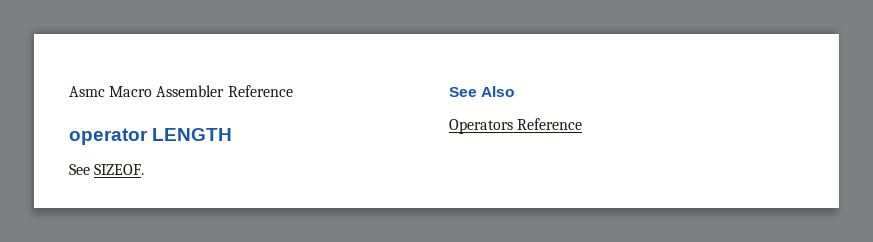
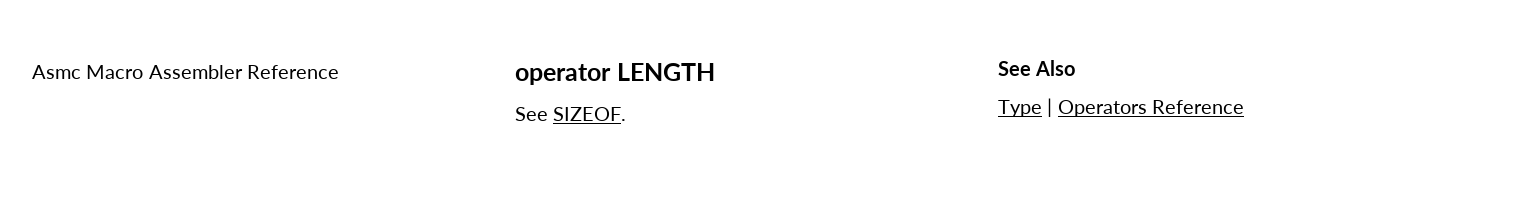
- Operators Reference
+ Type | Operators Reference

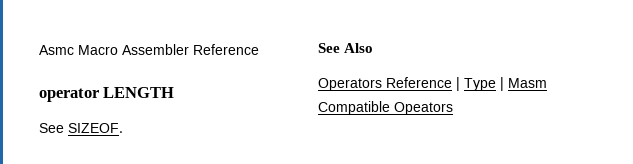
- Type | Operators Reference
+ Operators Reference | Type | Masm Compatible Opeators

